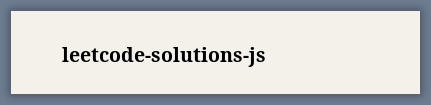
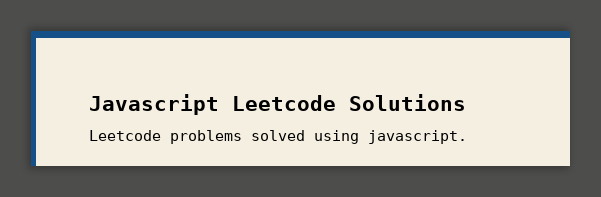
- leetcode-solutions-js
+ Javascript Leetcode Solutions
+ Leetcode problems solved using javascript.

